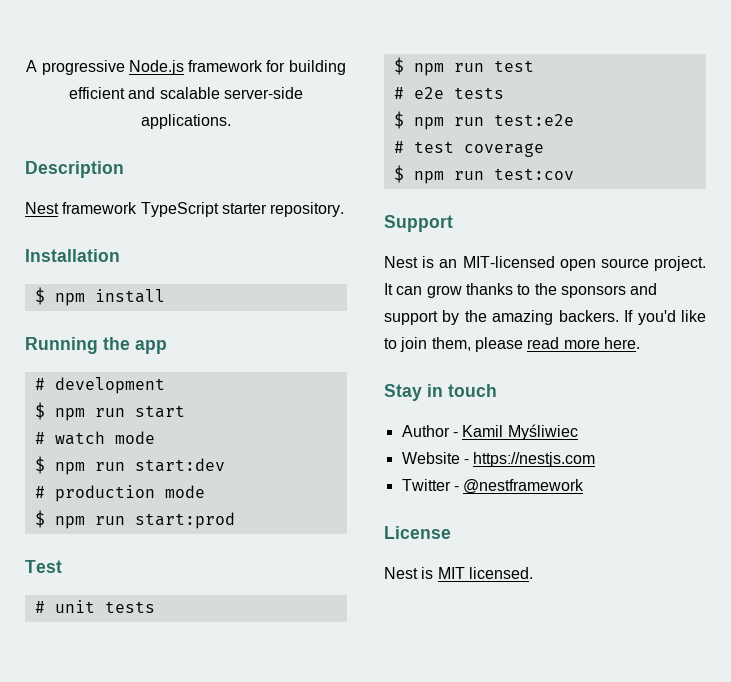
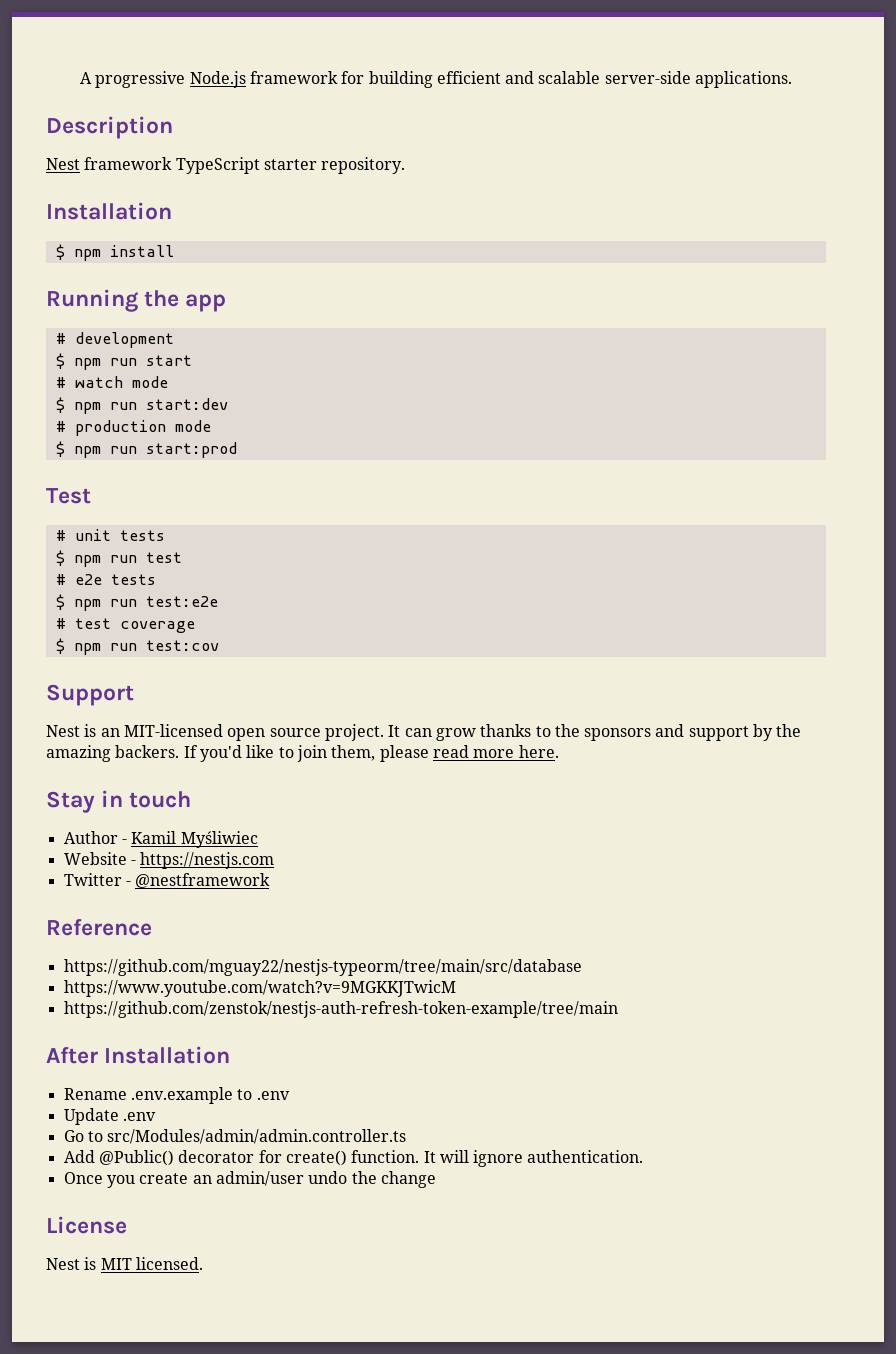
+ Reference
+ https://github.com/mguay22/nestjs-typeorm/tree/main/src/database
+ https://www.youtube.com/watch?v=9MGKKJTwicM
+ https://github.com/zenstok/nestjs-auth-refresh-token-example/tree/main
+ After Installation
+ Rename .env.example to .env
+ Update .env
+ Go to src/Modules/admin/admin.controller.ts
+ Add @Public() decorator for create() function. It will ignore authentication.
+ Once you create an admin/user undo the change

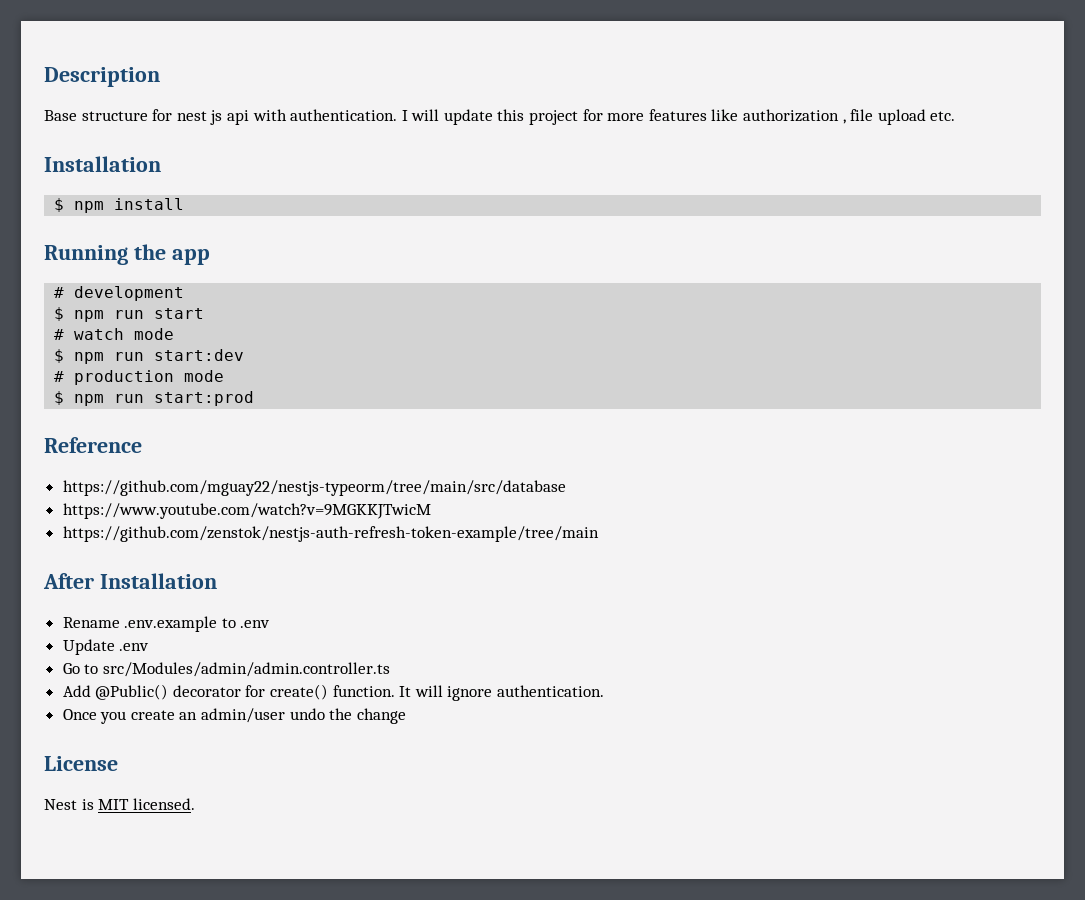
- A progressive Node.js framework for building efficient and scalable server-side applications.
  Description
- Nest framework TypeScript starter repository.
+ Base structure for nest js api with authentication. I will update this project for more features like authorization , file upload etc.
- Test
- # unit tests
- $ npm run test
- # e2e tests
- $ npm run test:e2e
- # test coverage
- $ npm run test:cov
- Support
- Nest is an MIT-licensed open source project. It can grow thanks to the sponsors and support by the amazing backers. If you'd like to join them, please read more here.
- Stay in touch
- Author - Kamil Myśliwiec
- Website - https://nestjs.com
- Twitter - @nestframework

